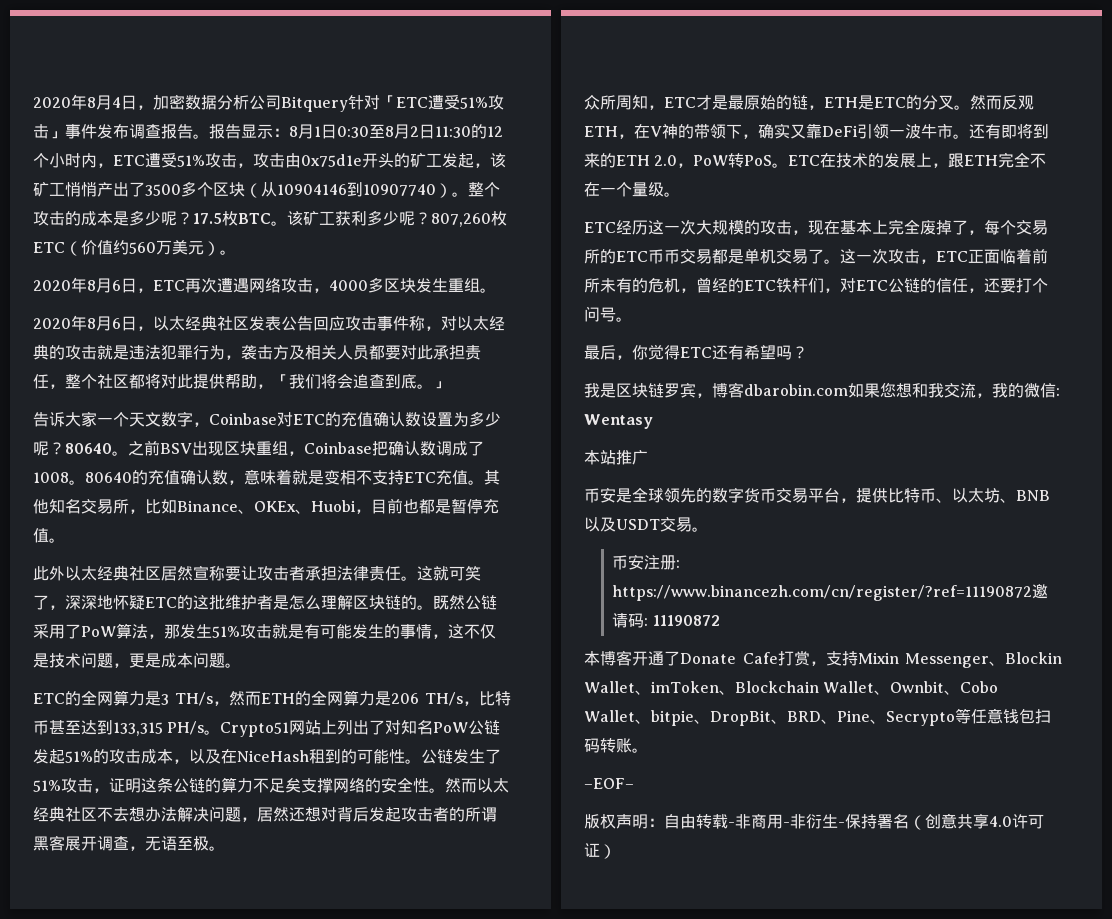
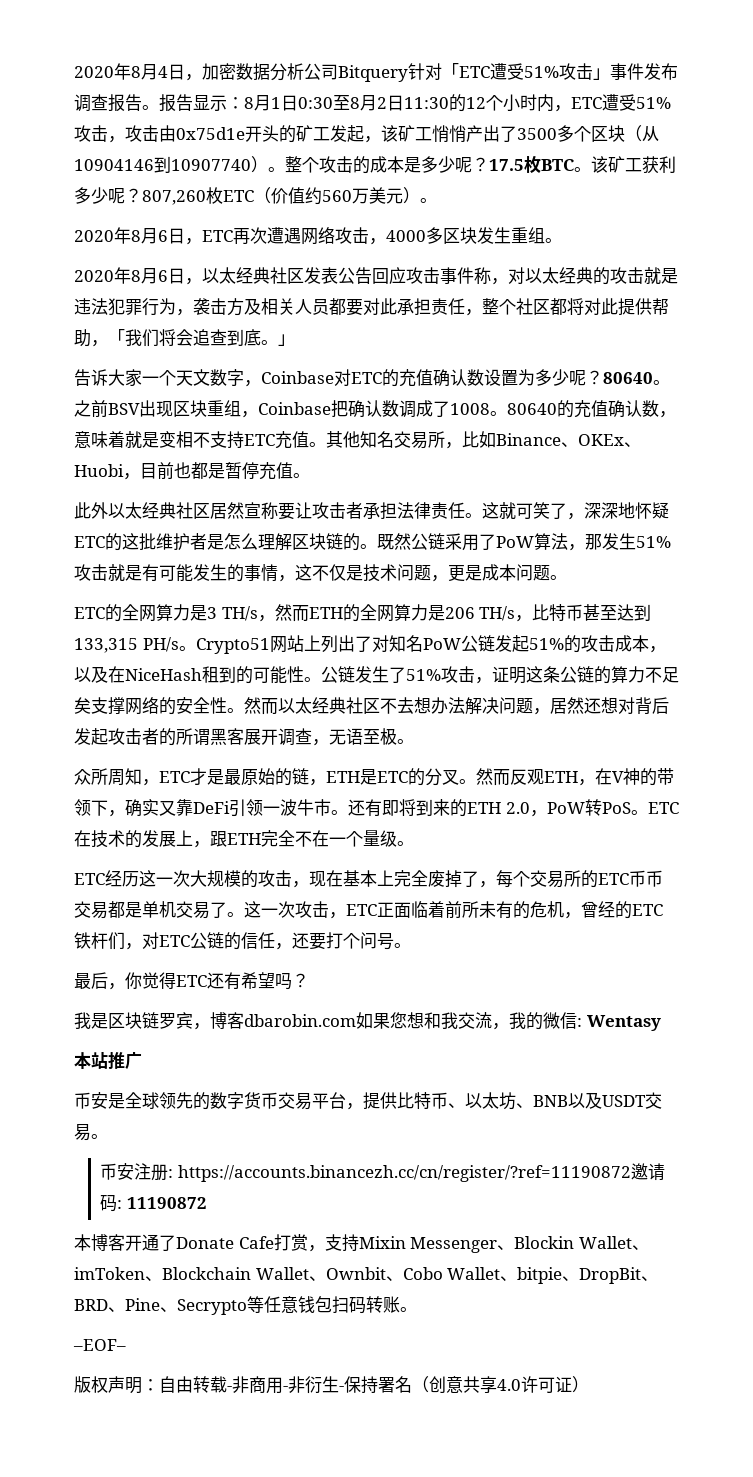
- 币安注册: https://www.binancezh.com/cn/register/?ref=11190872邀请码: 11190872
+ 币安注册: https://accounts.binancezh.cc/cn/register/?ref=11190872邀请码: 11190872

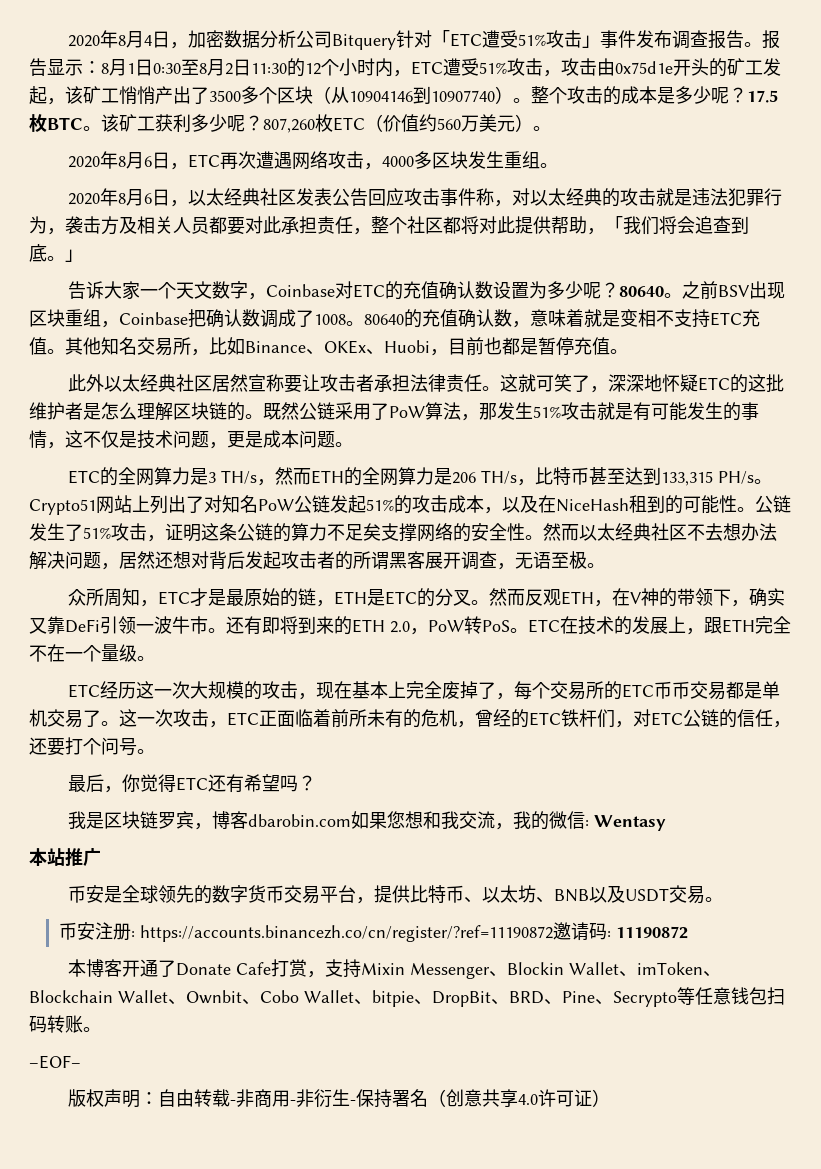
- 币安注册: https://accounts.binancezh.cc/cn/register/?ref=11190872邀请码: 11190872
+ 币安注册: https://accounts.binancezh.co/cn/register/?ref=11190872邀请码: 11190872

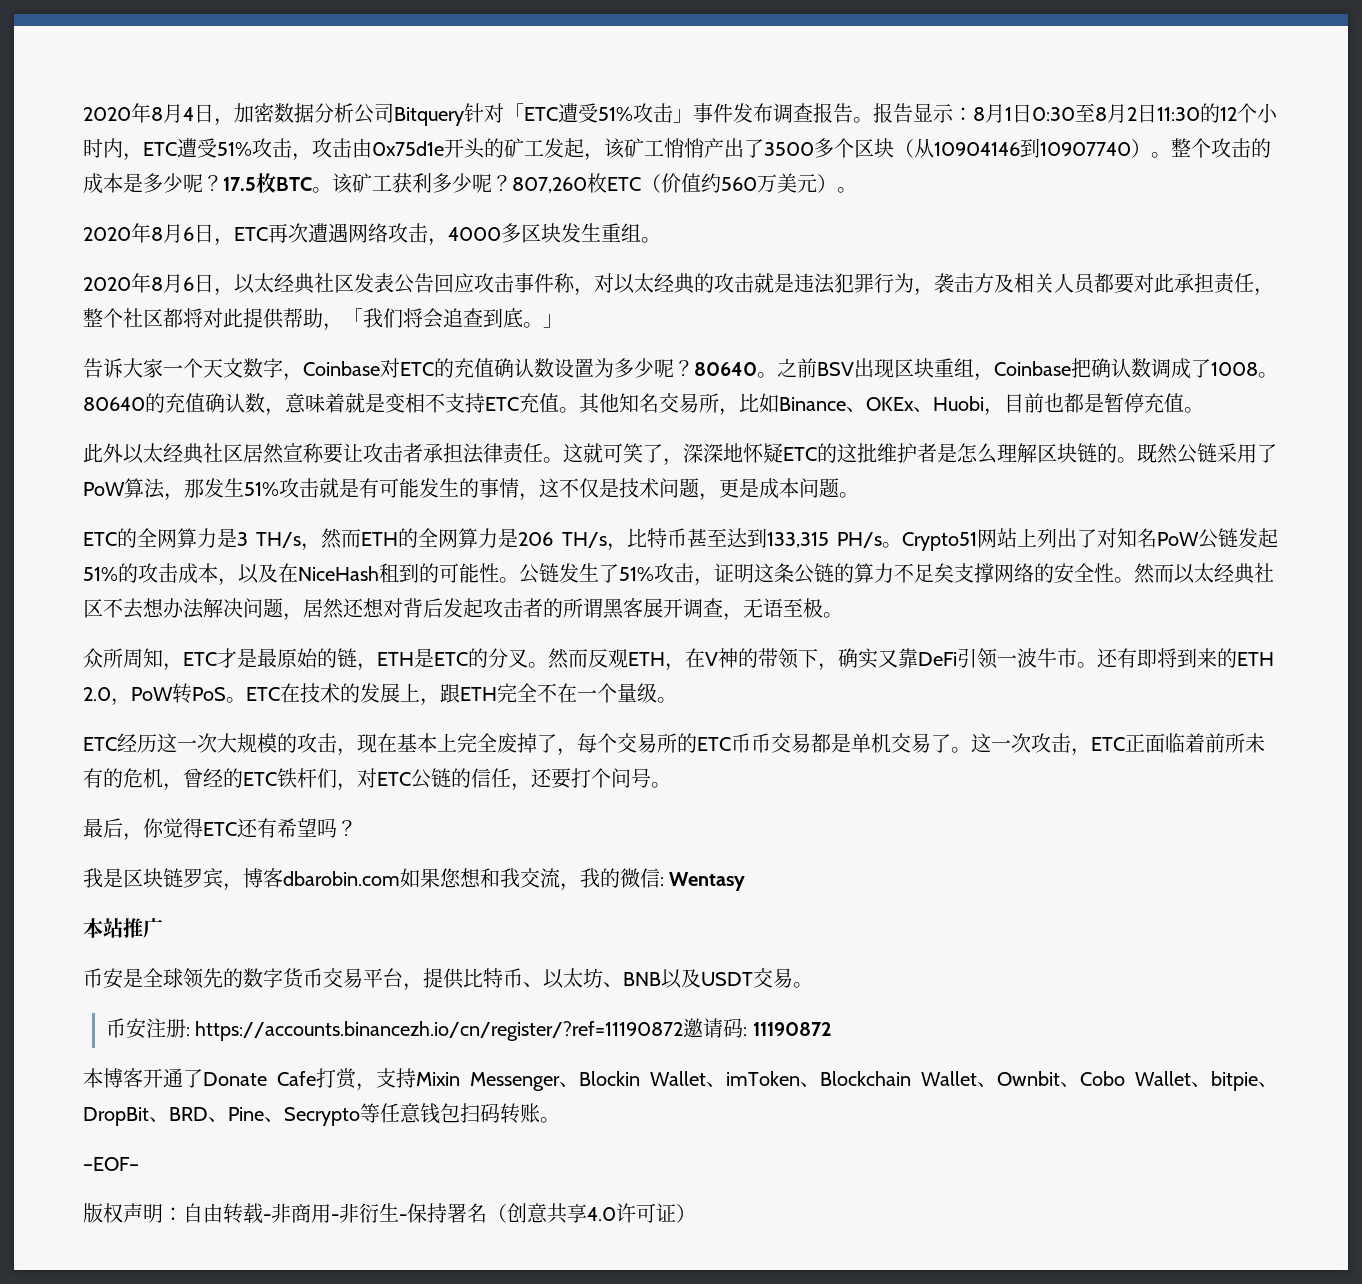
- 币安注册: https://accounts.binancezh.co/cn/register/?ref=11190872邀请码: 11190872
+ 币安注册: https://accounts.binancezh.io/cn/register/?ref=11190872邀请码: 11190872

